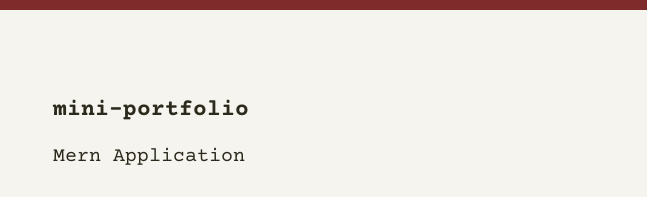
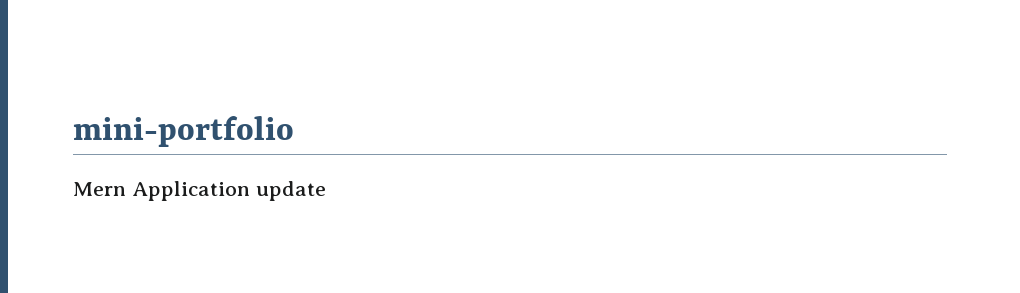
- Mern Application
+ Mern Application update

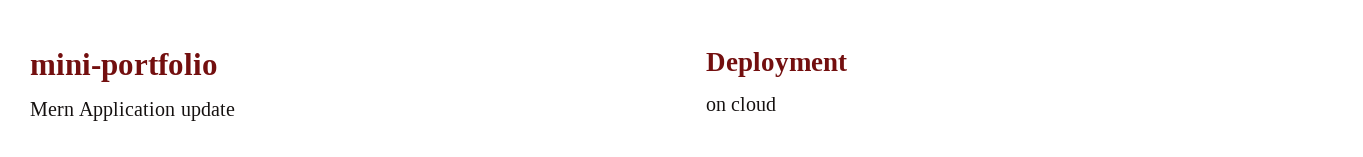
+ Deployment
+ on cloud

